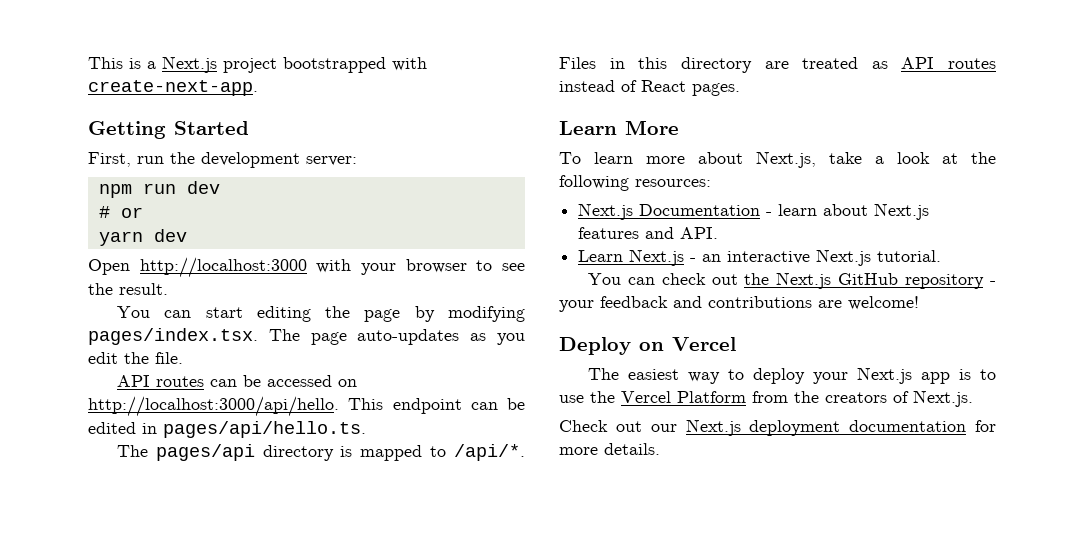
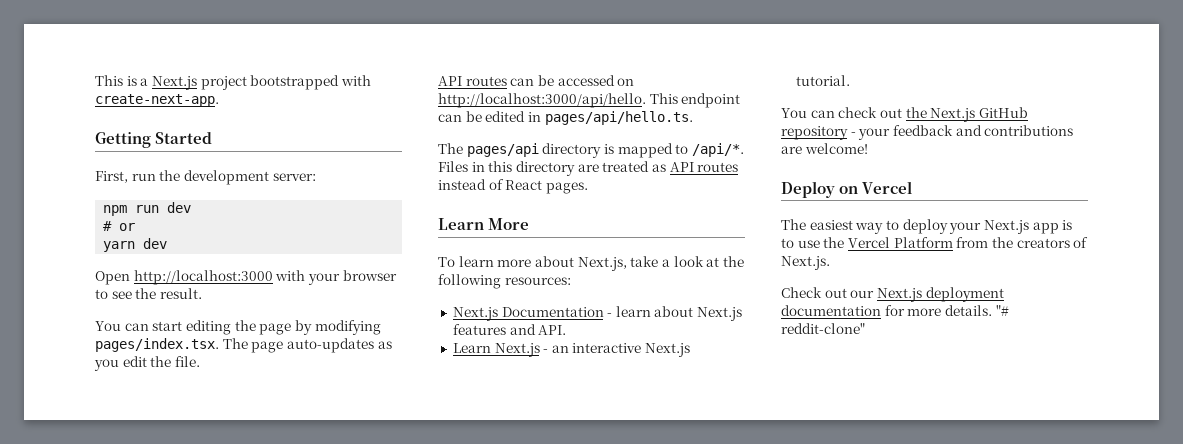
+ "# reddit-clone"

